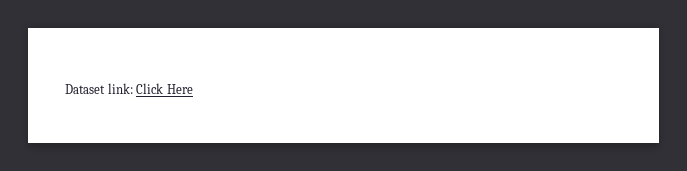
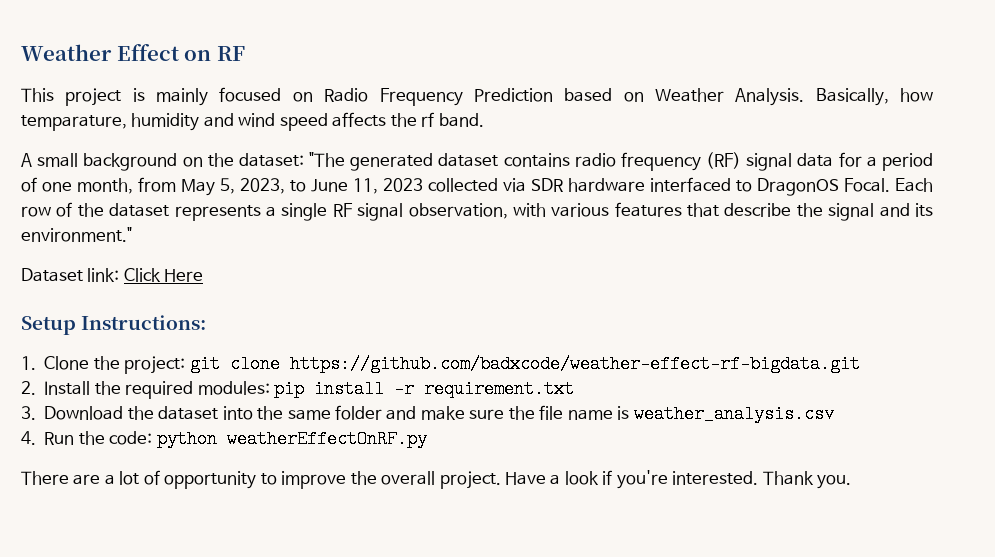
+ Weather Effect on RF
+ This project is mainly focused on Radio Frequency Prediction based on Weather Analysis. Basically, how temparature, humidity and wind speed affects the rf band.
+ A small background on the dataset: "The generated dataset contains radio frequency (RF) signal data for a period of one month, from May 5, 2023, to June 11, 2023 collected via SDR hardware interfaced to DragonOS Focal. Each row of the dataset represents a single RF signal observation, with various features that describe the signal and its environment."
  Dataset link: Click Here
+ Setup Instructions:
+ 1. Clone the project: git clone https://github.com/badxcode/weather-effect-rf-bigdata.git
+ 2. Install the required modules: pip install -r requirement.txt
+ 3. Download the dataset into the same folder and make sure the file name is weather_analysis.csv
+ 4. Run the code: python weatherEffectOnRF.py
+ There are a lot of opportunity to improve the overall project. Have a look if you're interested. Thank you.

